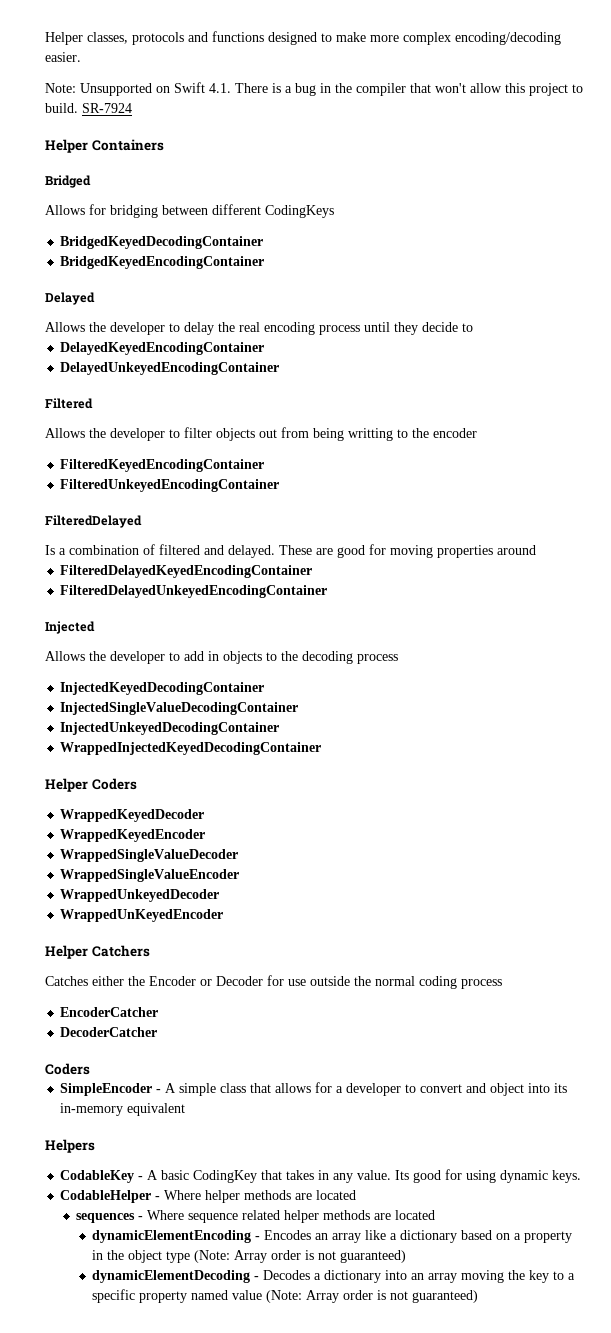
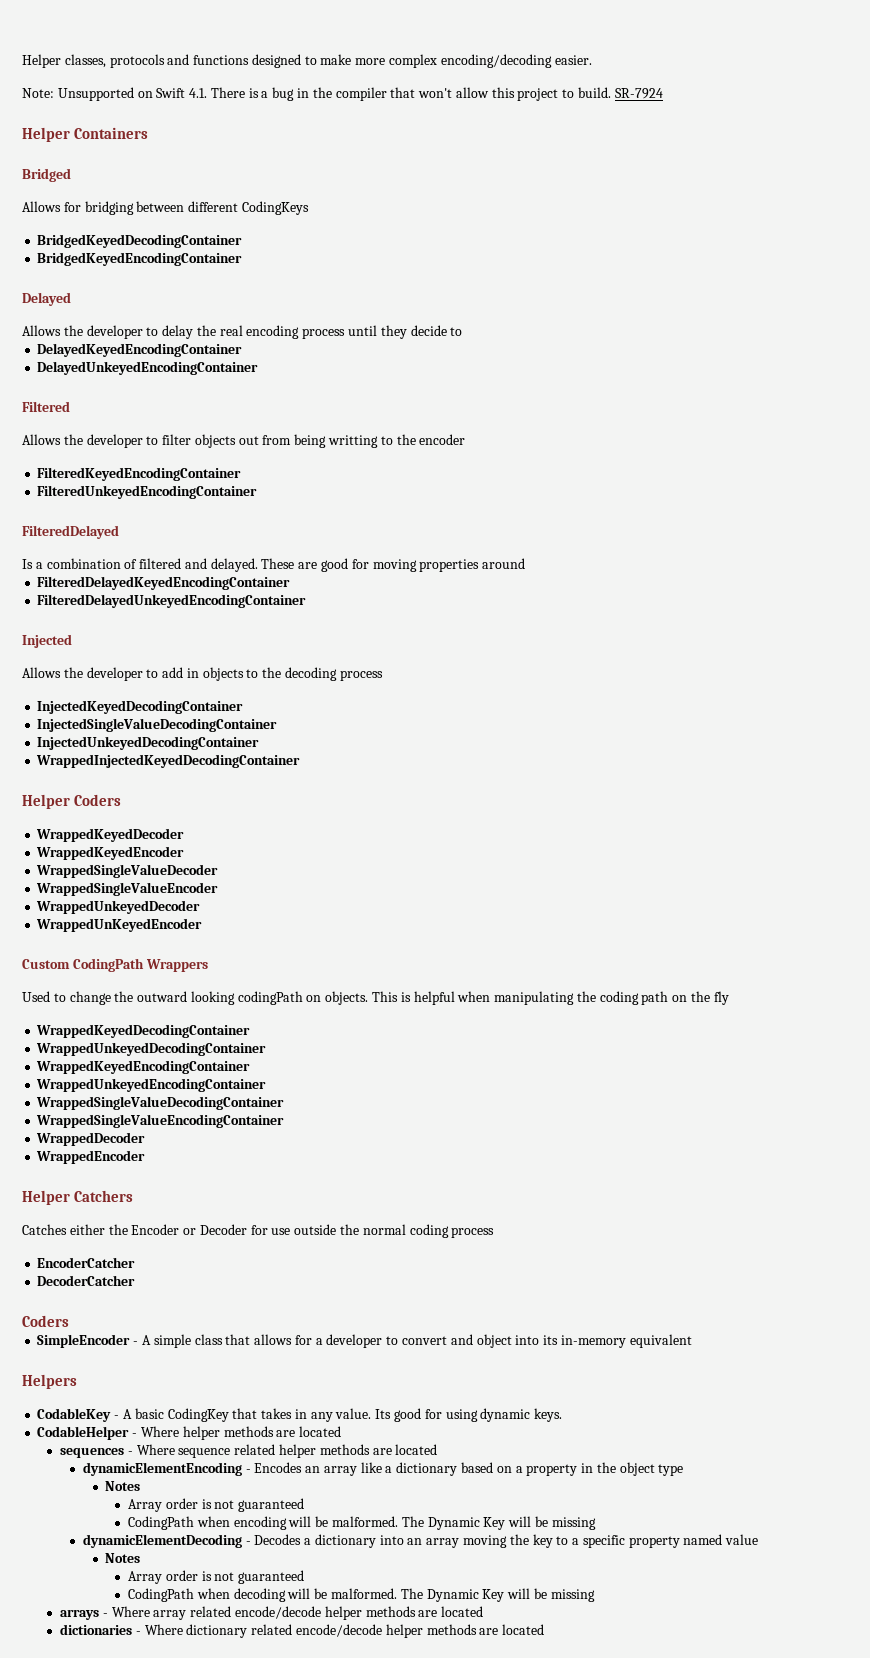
+ Custom CodingPath Wrappers
+ Used to change the outward looking codingPath on objects. This is helpful when manipulating the coding path on the fly
+ WrappedKeyedDecodingContainer
+ WrappedUnkeyedDecodingContainer
+ WrappedKeyedEncodingContainer
+ WrappedUnkeyedEncodingContainer
+ WrappedSingleValueDecodingContainer
+ WrappedSingleValueEncodingContainer
+ WrappedDecoder
+ WrappedEncoder
- dynamicElementEncoding - Encodes an array like a dictionary based on a property in the object type (Note: Array order is not guaranteed)
+ dynamicElementEncoding - Encodes an array like a dictionary based on a property in the object type
+ Notes
+ Array order is not guaranteed
+ CodingPath when encoding will be malformed. The Dynamic Key will be missing
- dynamicElementDecoding - Decodes a dictionary into an array moving the key to a specific property named value (Note: Array order is not guaranteed)
+ dynamicElementDecoding - Decodes a dictionary into an array moving the key to a specific property named value
+ Notes
+ Array order is not guaranteed
+ CodingPath when decoding will be malformed. The Dynamic Key will be missing
+ arrays - Where array related encode/decode helper methods are located
+ dictionaries - Where dictionary related encode/decode helper methods are located

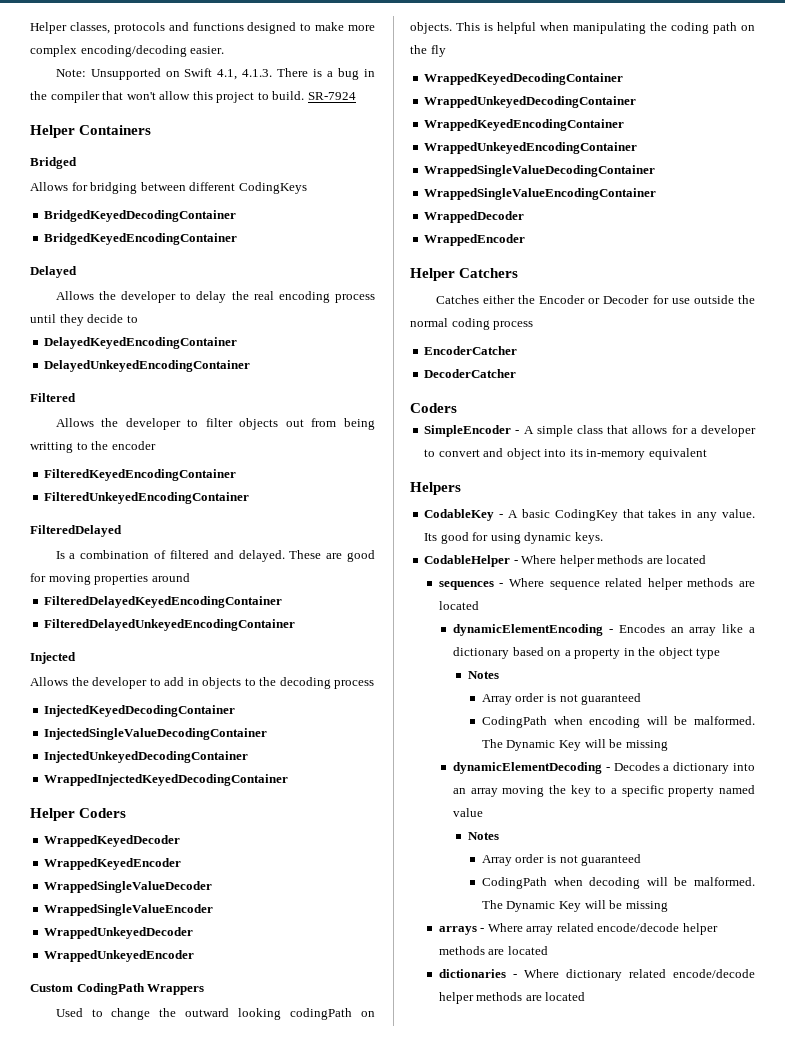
- Note: Unsupported on Swift 4.1. There is a bug in the compiler that won't allow this project to build.
+ Note: Unsupported on Swift 4.1, 4.1.3. There is a bug in the compiler that won't allow this project to build.
- WrappedUnKeyedEncoder
+ WrappedUnkeyedEncoder

